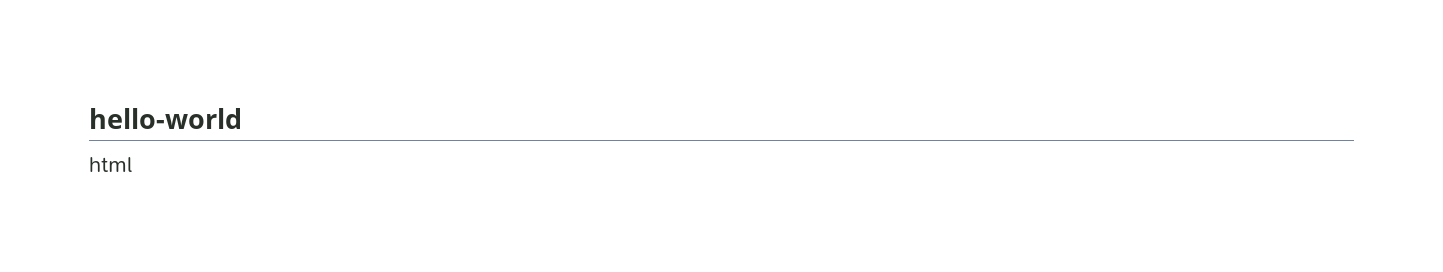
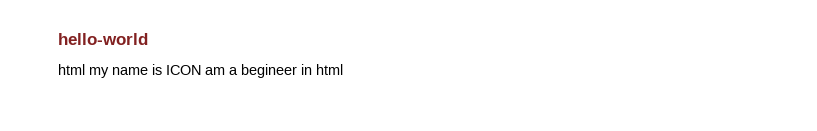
- html
+ html my name is ICON am a begineer in html

